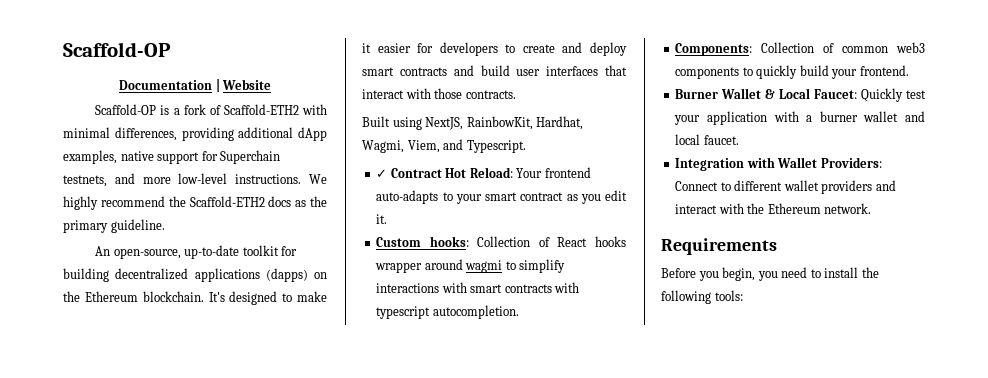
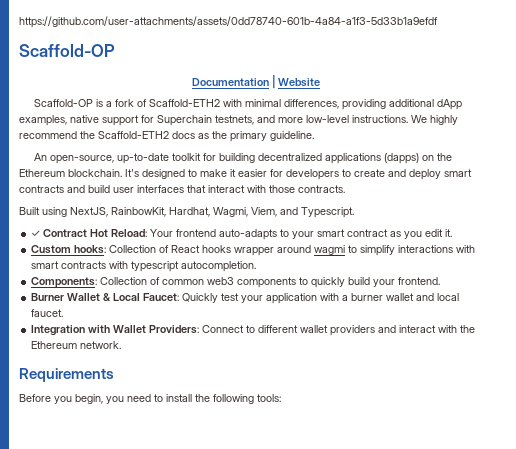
+ https://github.com/user-attachments/assets/0dd78740-601b-4a84-a1f3-5d33b1a9efdf

